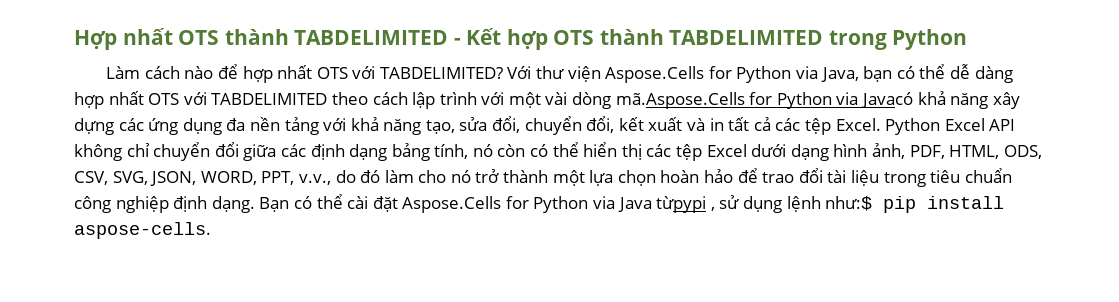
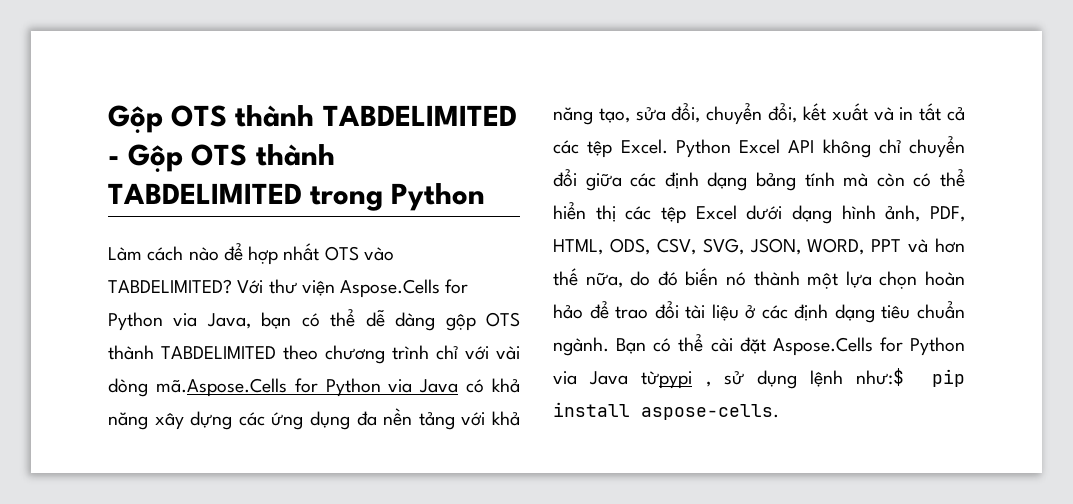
- Hợp nhất OTS thành TABDELIMITED - Kết hợp OTS thành TABDELIMITED trong Python
+ Gộp OTS thành TABDELIMITED - Gộp OTS thành TABDELIMITED trong Python
- Làm cách nào để hợp nhất OTS với TABDELIMITED?
+ Làm cách nào để hợp nhất OTS vào TABDELIMITED?
- Với thư viện Aspose.Cells for Python via Java, bạn có thể dễ dàng hợp nhất OTS với TABDELIMITED theo cách lập trình với một vài dòng mã.Aspose.Cells for Python via Javacó khả năng xây dựng các ứng dụng đa nền tảng với khả năng tạo, sửa đổi, chuyển đổi, kết xuất và in tất cả các tệp Excel.
+ Với thư viện Aspose.Cells for Python via Java, bạn có thể dễ dàng gộp OTS thành TABDELIMITED theo chương trình chỉ với vài dòng mã.Aspose.Cells for Python via Java có khả năng xây dựng các ứng dụng đa nền tảng với khả năng tạo, sửa đổi, chuyển đổi, kết xuất và in tất cả các tệp Excel.
- Python Excel API không chỉ chuyển đổi giữa các định dạng bảng tính, nó còn có thể hiển thị các tệp Excel dưới dạng hình ảnh, PDF, HTML, ODS, CSV, SVG, JSON, WORD, PPT, v.v., do đó làm cho nó trở thành một lựa chọn hoàn hảo để trao đổi tài liệu trong tiêu chuẩn công nghiệp định dạng.
+ Python Excel API không chỉ chuyển đổi giữa các định dạng bảng tính mà còn có thể hiển thị các tệp Excel dưới dạng hình ảnh, PDF, HTML, ODS, CSV, SVG, JSON, WORD, PPT và hơn thế nữa, do đó biến nó thành một lựa chọn hoàn hảo để trao đổi tài liệu ở các định dạng tiêu chuẩn ngành.

